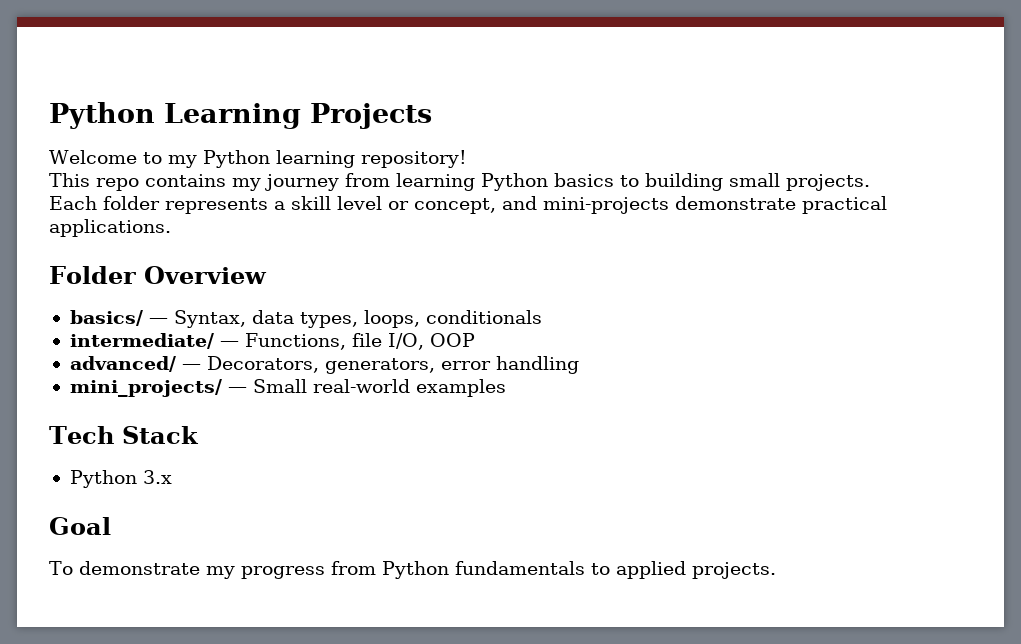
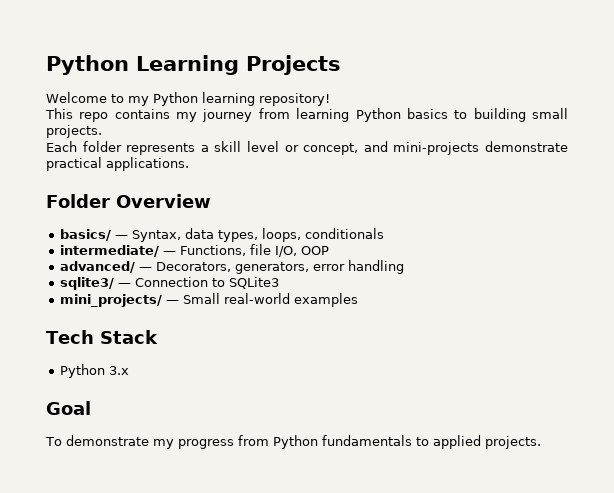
+ sqlite3/ — Connection to SQLite3

